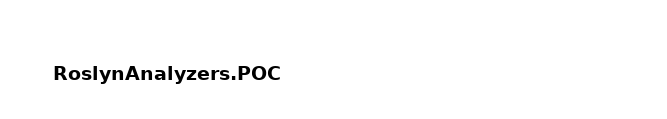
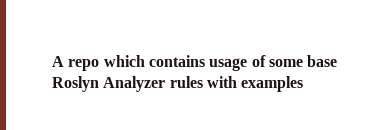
- RoslynAnalyzers.POC
+ A repo which contains usage of some base Roslyn Analyzer rules with examples

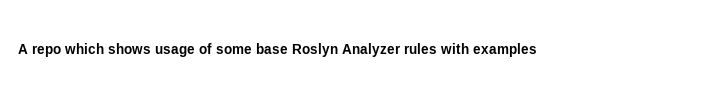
- A repo which contains usage of some base Roslyn Analyzer rules with examples
+ A repo which shows usage of some base Roslyn Analyzer rules with examples

